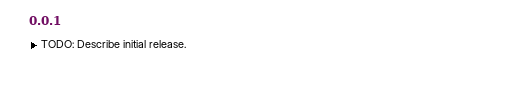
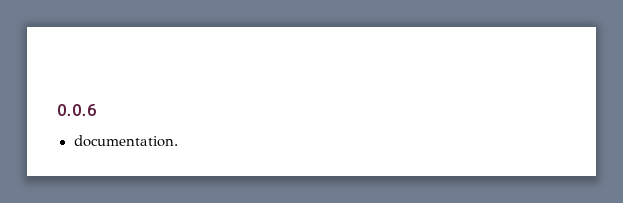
- 0.0.1
- TODO: Describe initial release.
+ 0.0.6
+ documentation.

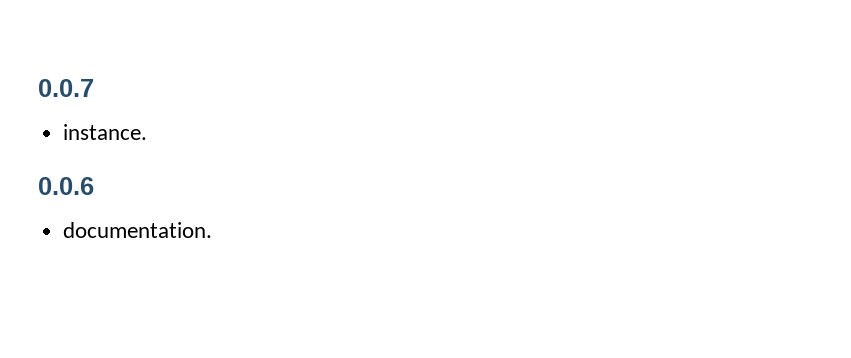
+ 0.0.7
+ instance.

